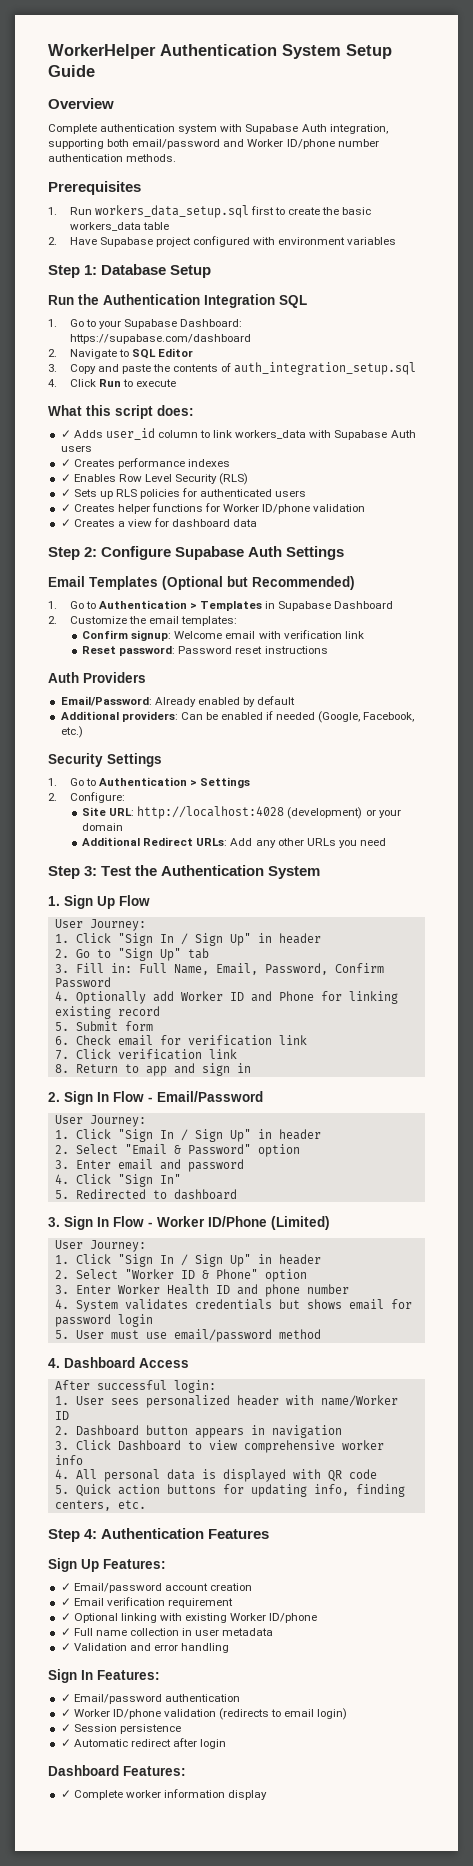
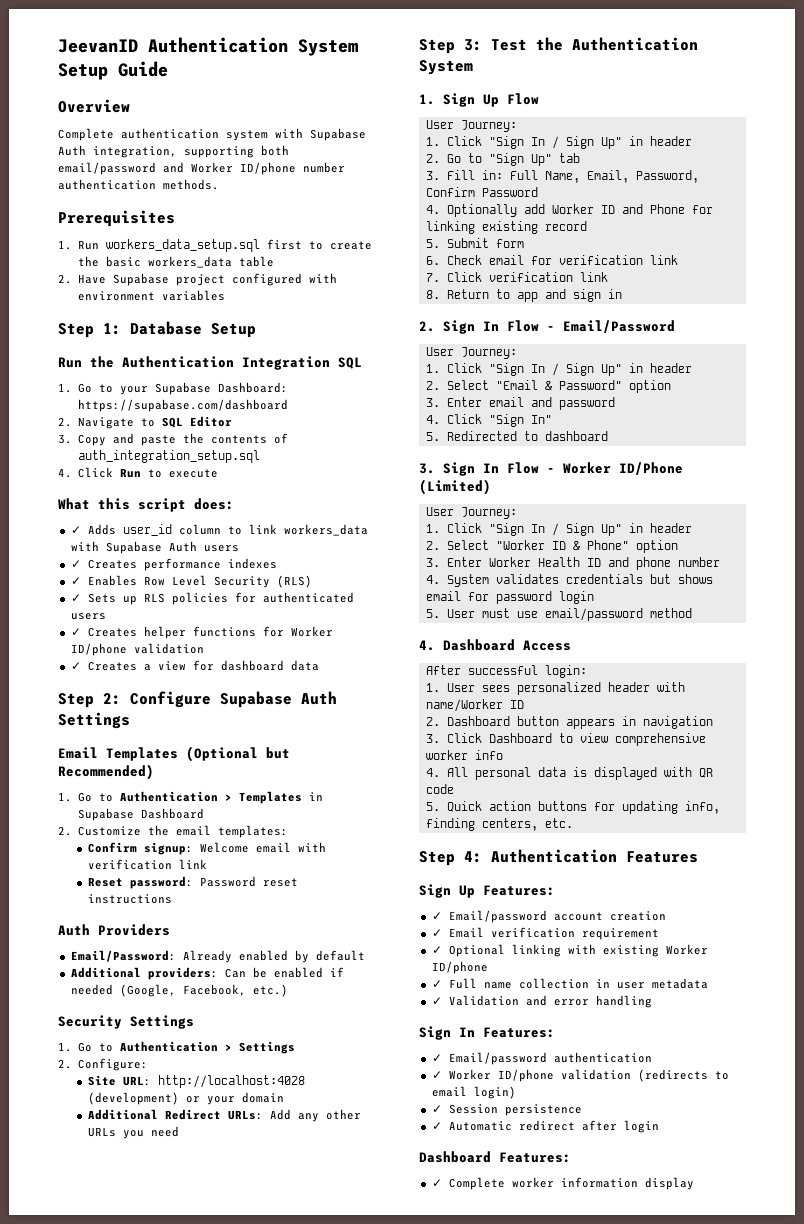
- WorkerHelper Authentication System Setup Guide
+ JeevanID Authentication System Setup Guide

